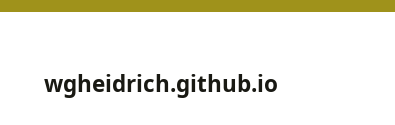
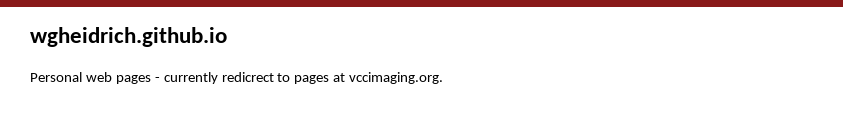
+ Personal web pages - currently redicrect to pages at vccimaging.org.

